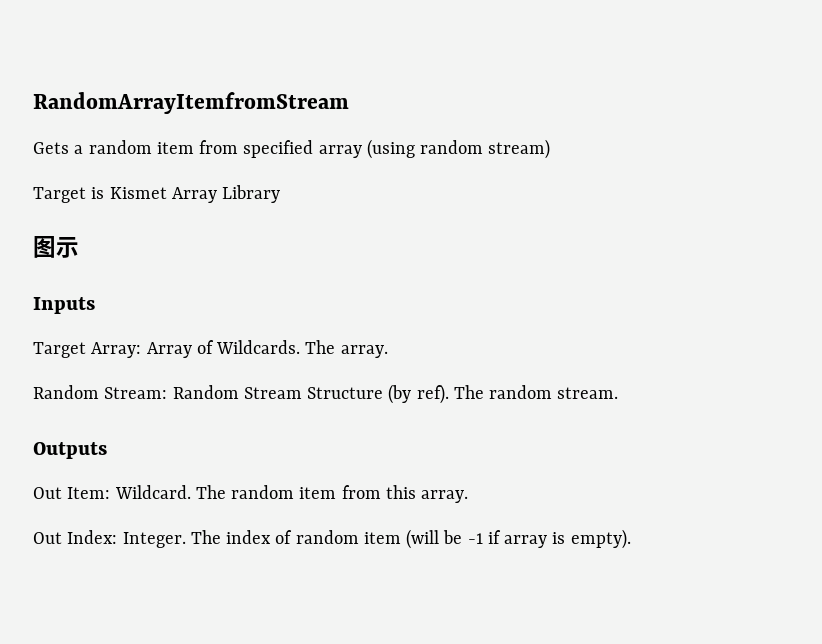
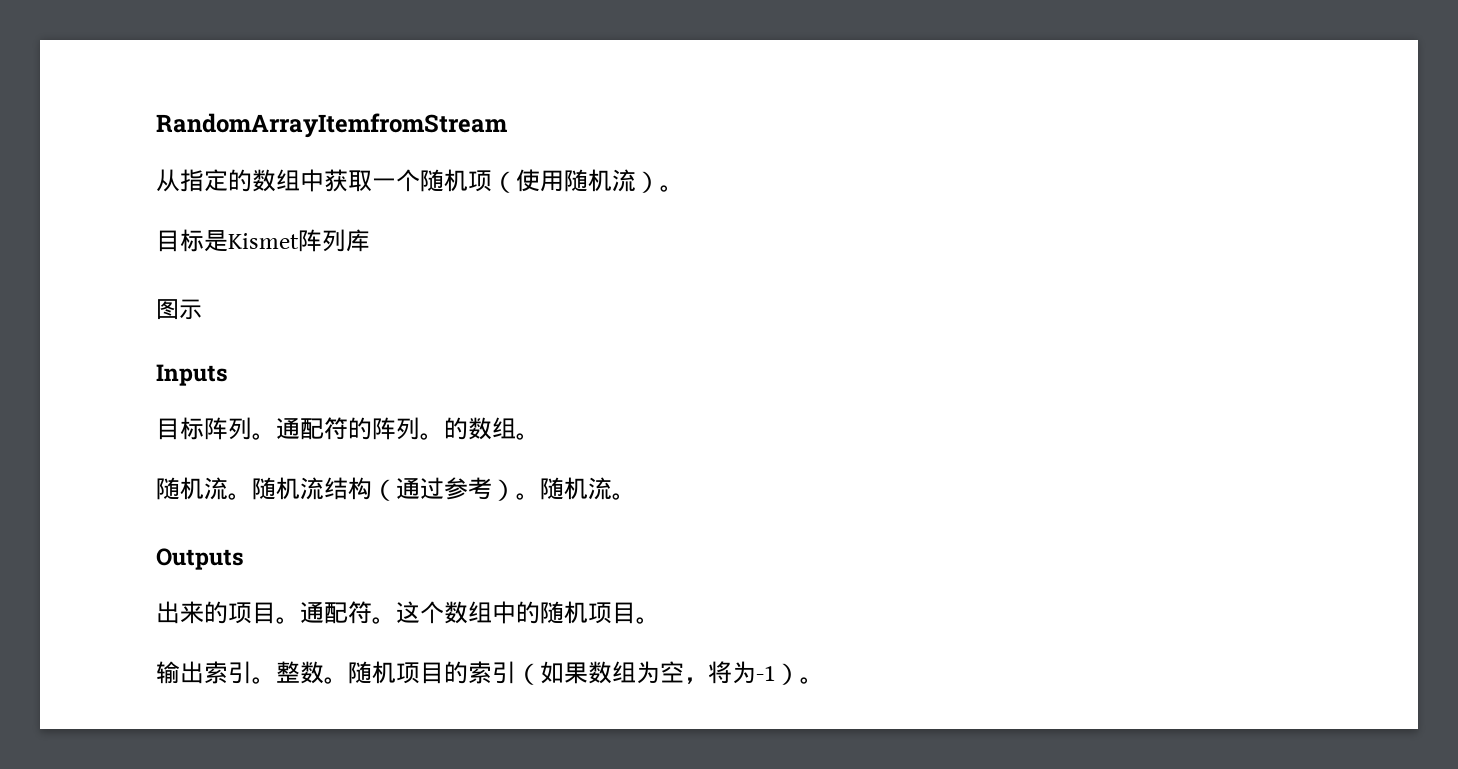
- Gets a random item from specified array (using random stream)
- Target is Kismet Array Library
+ 从指定的数组中获取一个随机项（使用随机流）。
+ 目标是Kismet阵列库
  图示
  Inputs
- Target Array: Array of Wildcards. The array.
- Random Stream: Random Stream Structure (by ref). The random stream.
+ 目标阵列。通配符的阵列。的数组。
+ 随机流。随机流结构（通过参考）。随机流。
  Outputs
- Out Item: Wildcard. The random item from this array.
- Out Index: Integer. The index of random item (will be -1 if array is empty).
+ 出来的项目。通配符。这个数组中的随机项目。
+ 输出索引。整数。随机项目的索引（如果数组为空，将为-1）。

